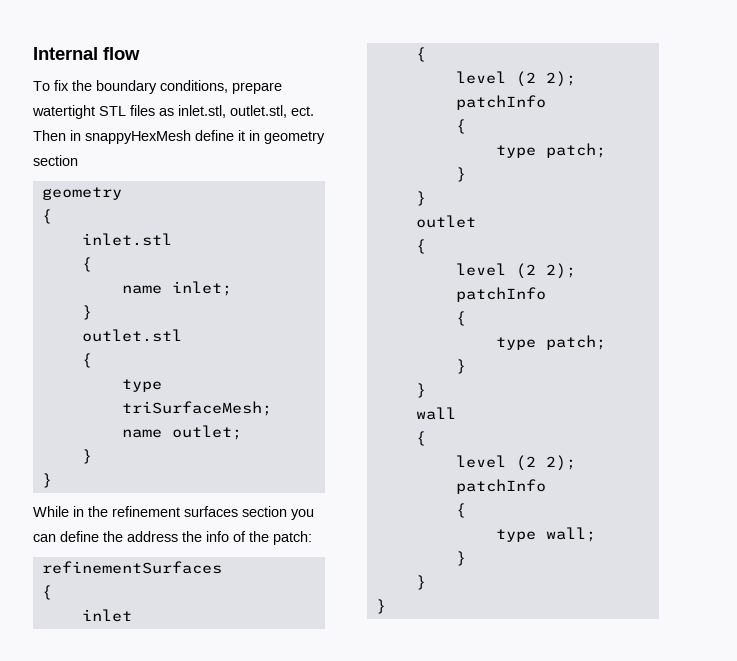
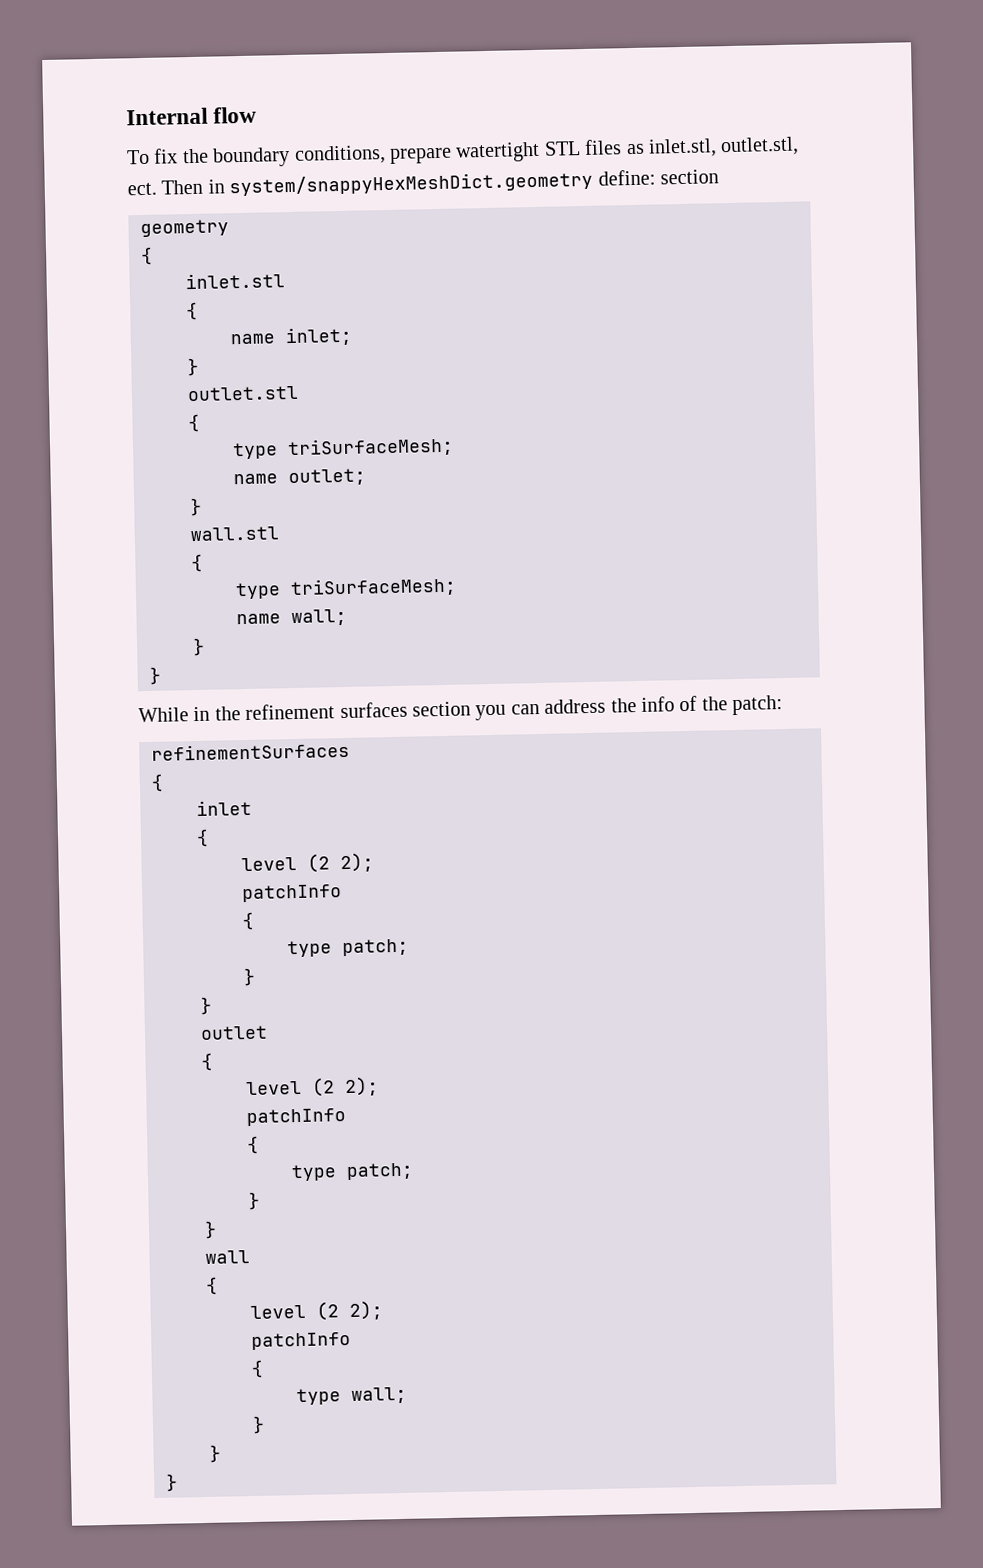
- Then in snappyHexMesh define it in geometry section
+ Then in system/snappyHexMeshDict.geometry define: section
+ wall.stl
+ {
+ type triSurfaceMesh;
+ name wall;
+ }
- While in the refinement surfaces section you can define the address the info of the patch:
+ While in the refinement surfaces section you can address the info of the patch:

